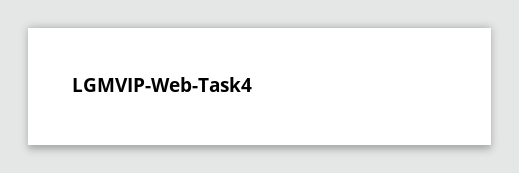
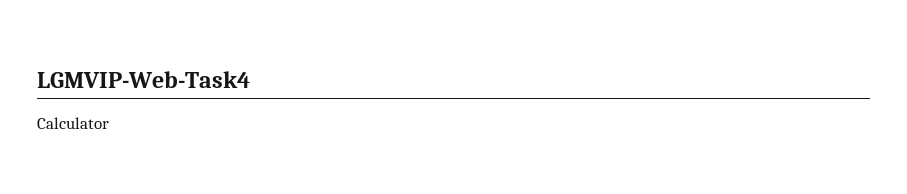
+ Calculator

